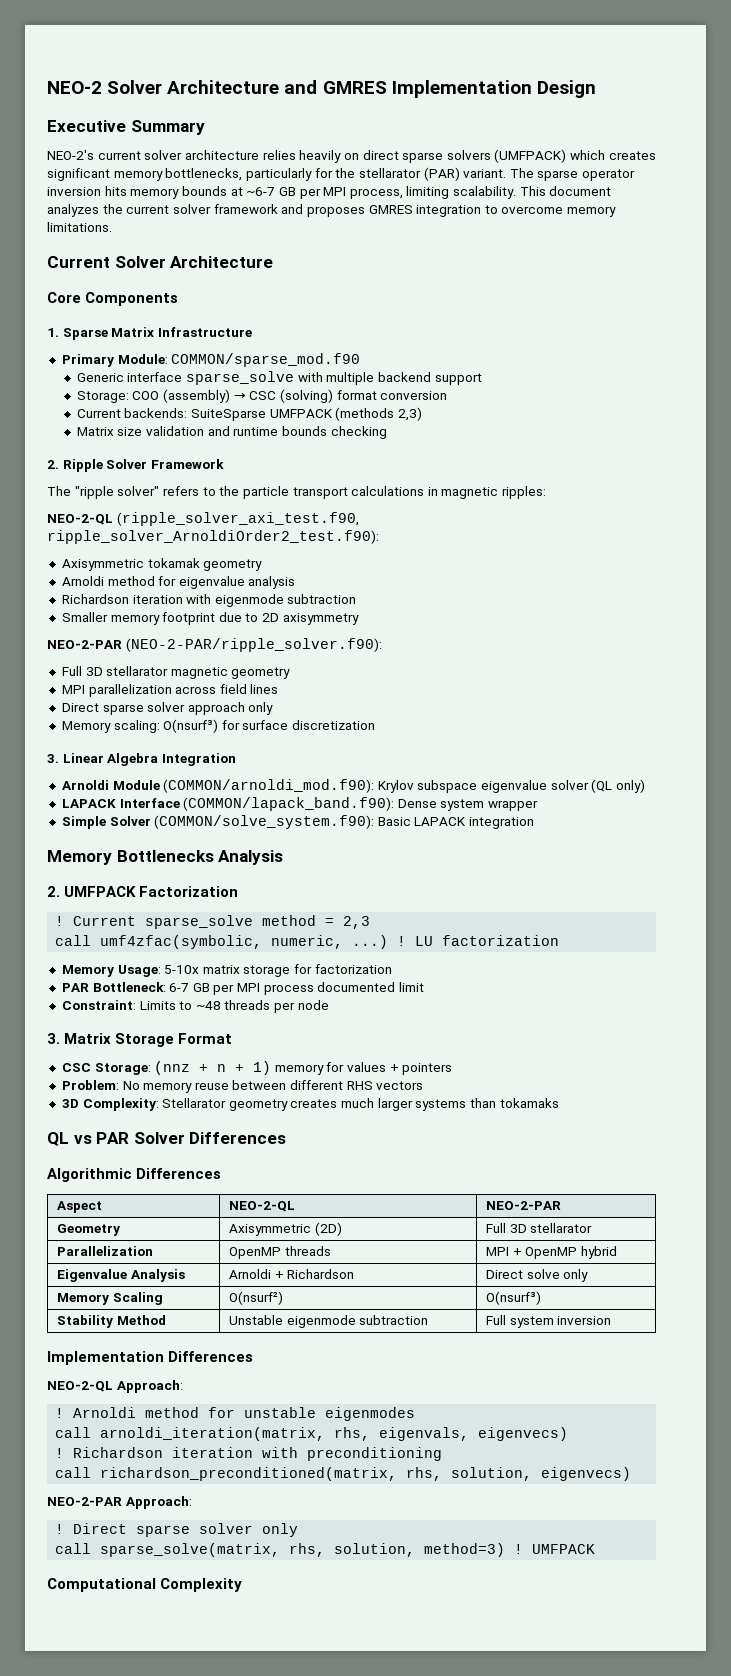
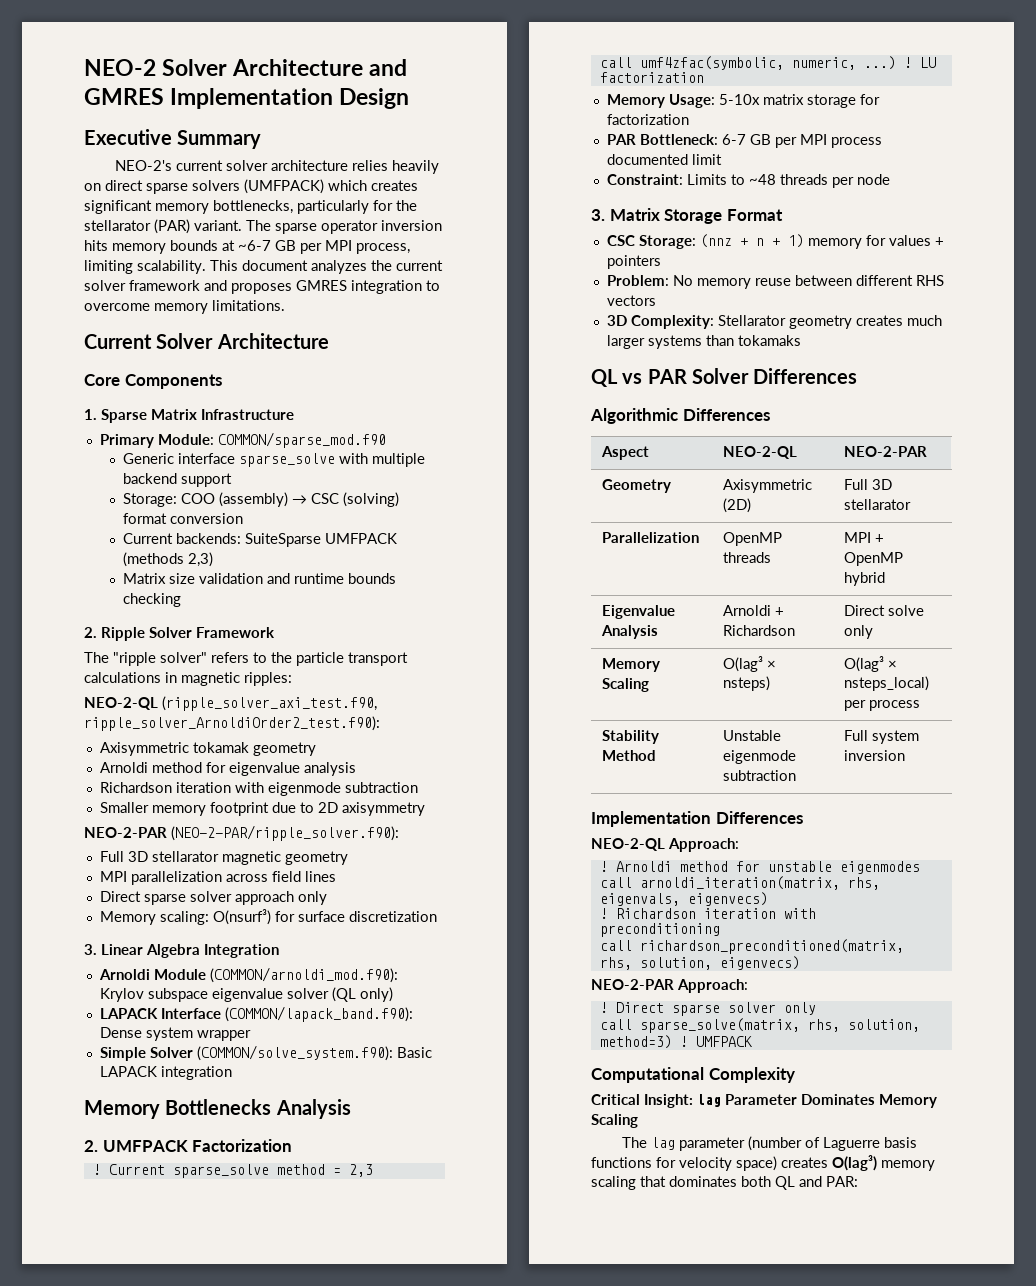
- Memory Scaling | O(nsurf²) | O(nsurf³)
+ Memory Scaling | O(lag³ × nsteps) | O(lag³ × nsteps_local) per process
+ Critical Insight: lag Parameter Dominates Memory Scaling
+ The lag parameter (number of Laguerre basis functions for velocity space) creates O(lag³) memory scaling that dominates both QL and PAR:

